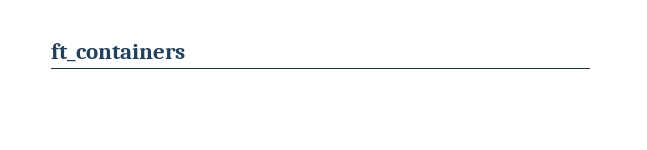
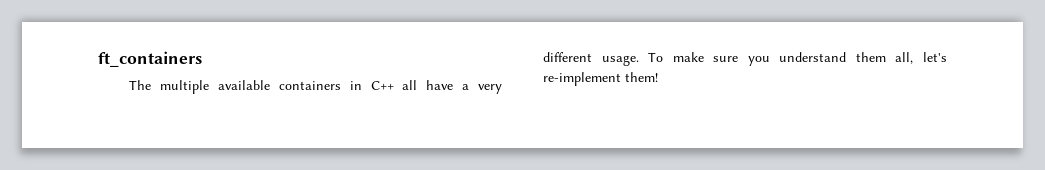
+ The multiple available containers in C++ all have a very different usage. To make sure you understand them all, let's re-implement them!

